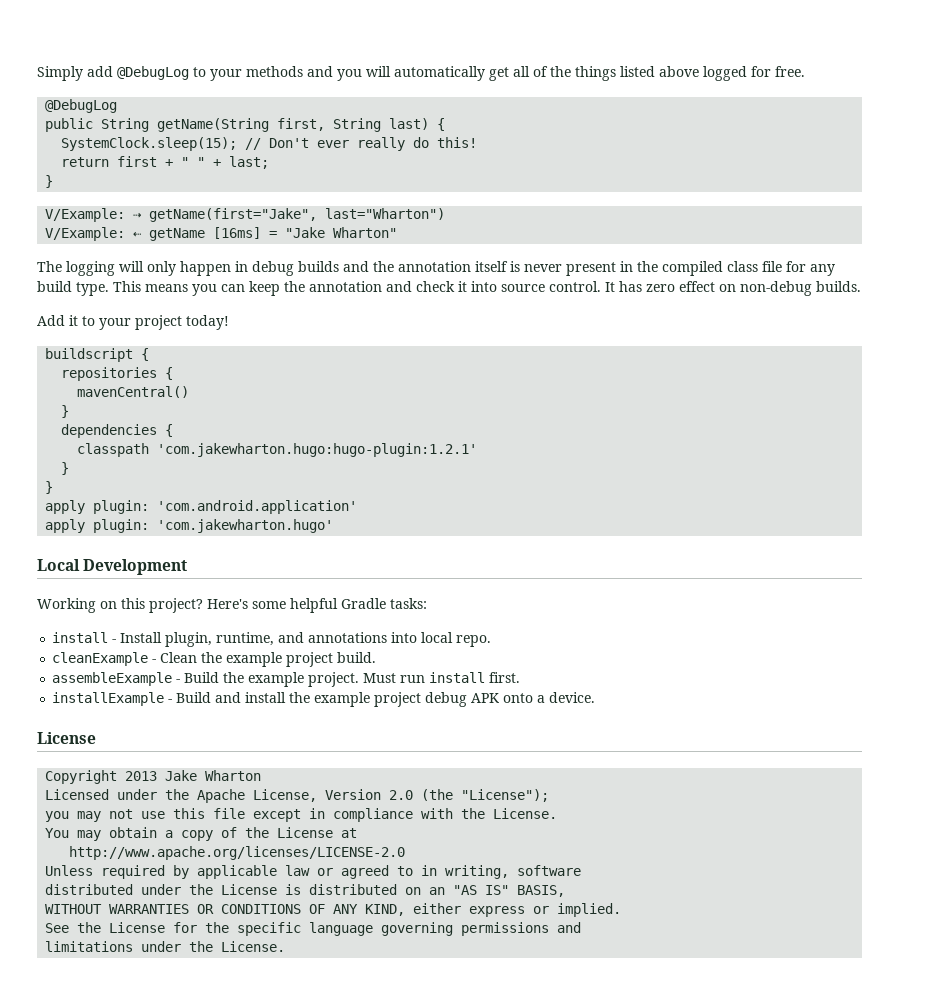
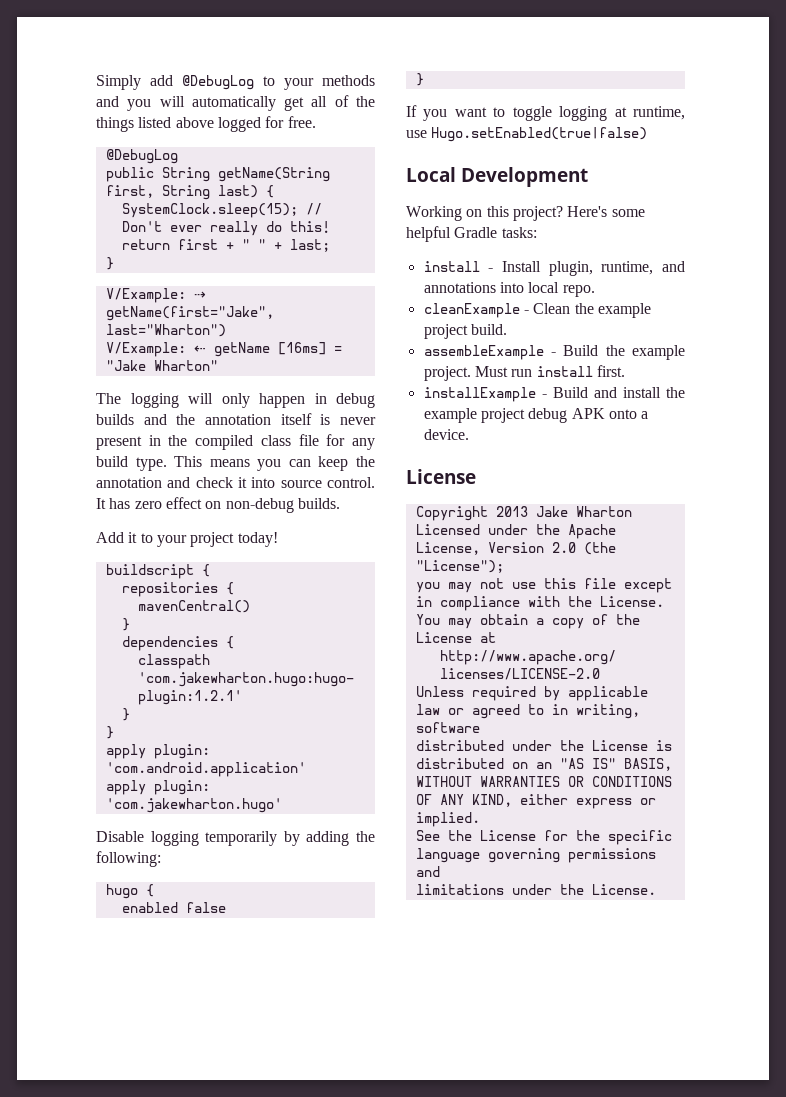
+ Disable logging temporarily by adding the following:
+ hugo {
+ enabled false
+ }
+ If you want to toggle logging at runtime, use Hugo.setEnabled(true|false)

